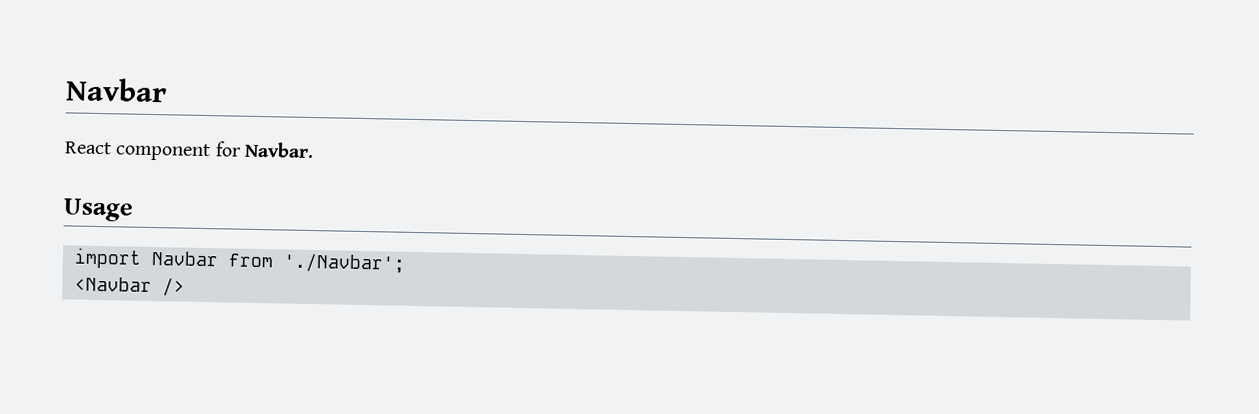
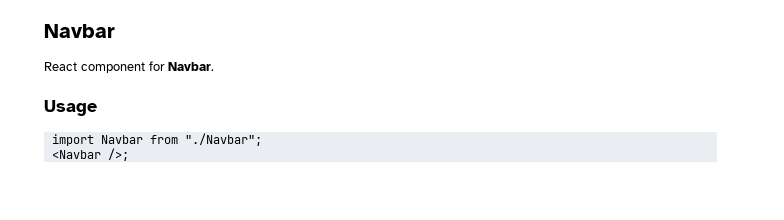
- import Navbar from './Navbar';
+ import Navbar from "./Navbar";
- <Navbar />
+ <Navbar />;

